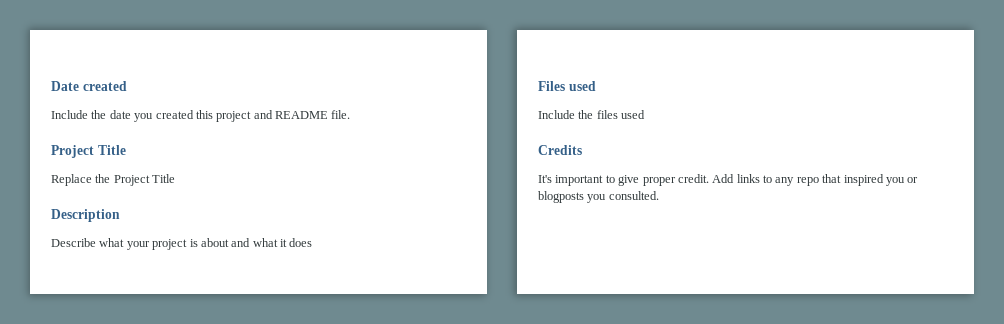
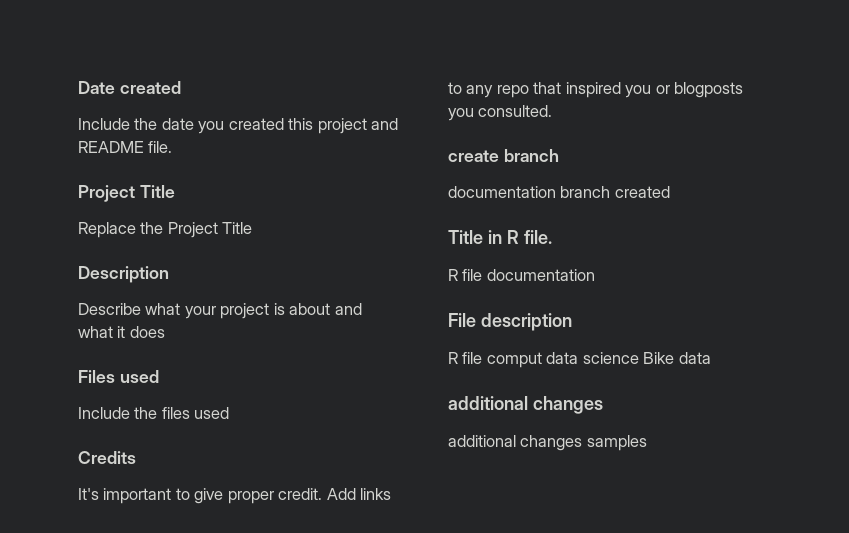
+ create branch
+ documentation branch created
+ Title in R file.
+ R file documentation
+ File description
+ R file comput data science Bike data
+ additional changes
+ additional changes samples

